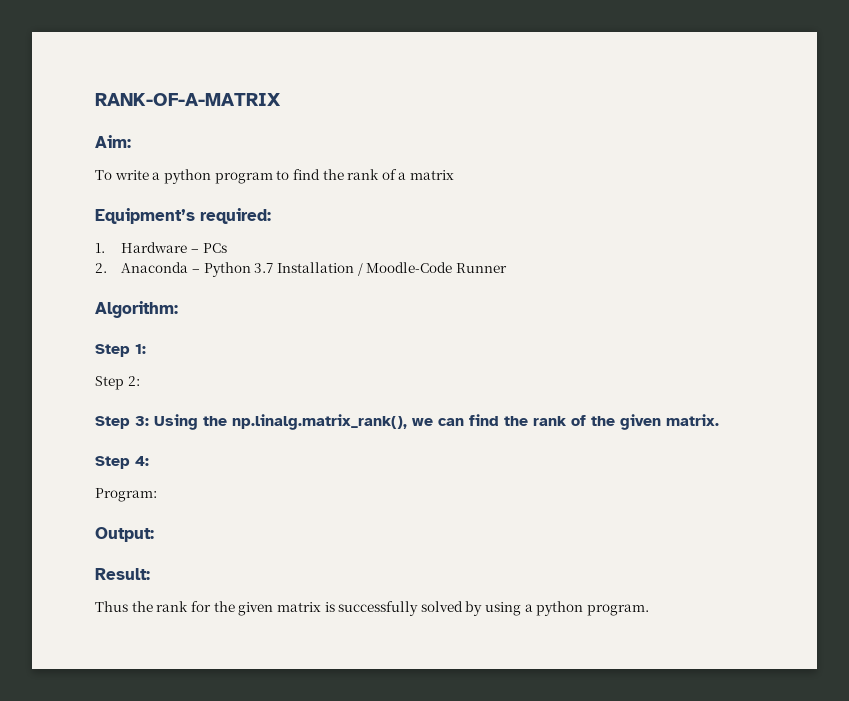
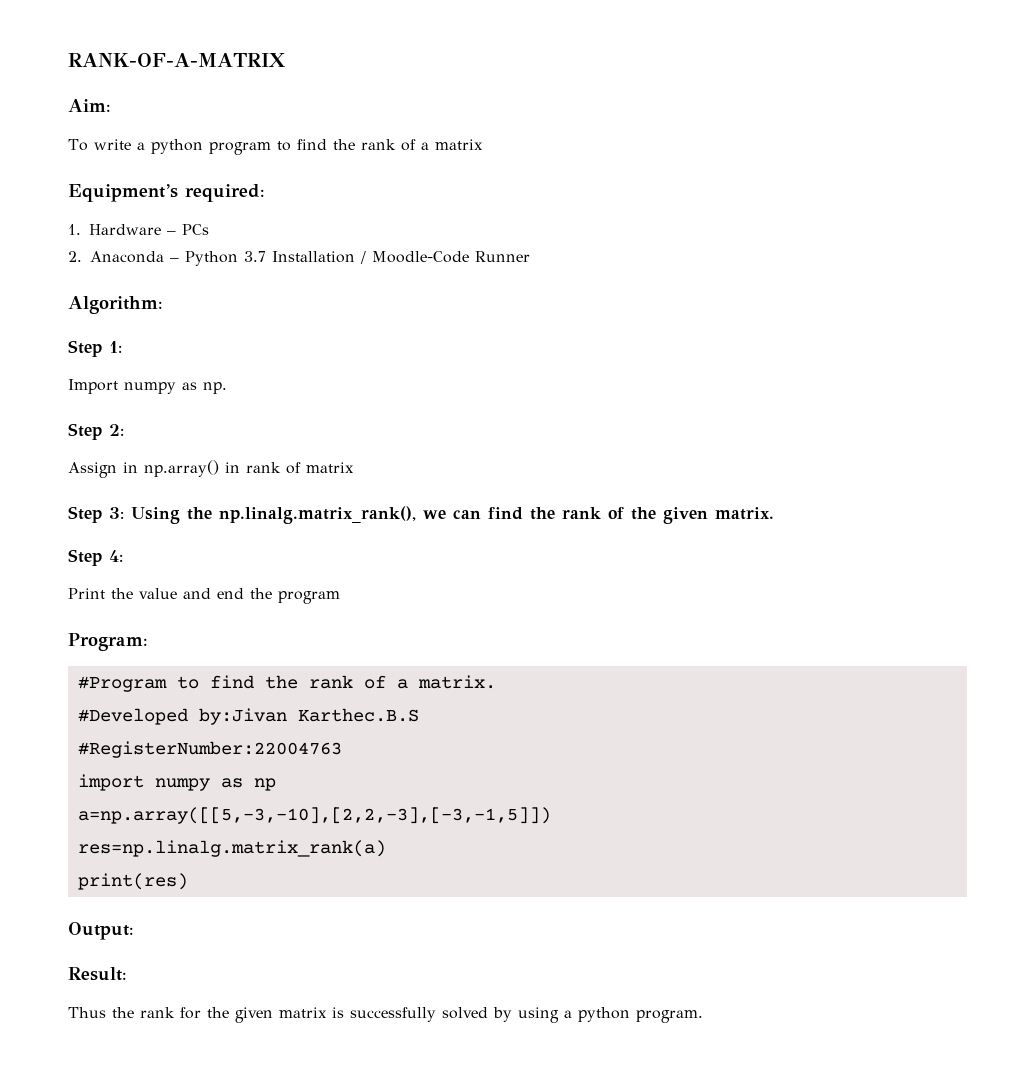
+ Import numpy as np.
  Step 2:
+ Assign in np.array() in rank of matrix
+ Print the value and end the program
  Program:
+ #Program to find the rank of a matrix.
+ #Developed by:Jivan Karthec.B.S
+ #RegisterNumber:22004763
+ import numpy as np
+ a=np.array([[5,-3,-10],[2,2,-3],[-3,-1,5]])
+ res=np.linalg.matrix_rank(a)
+ print(res)

